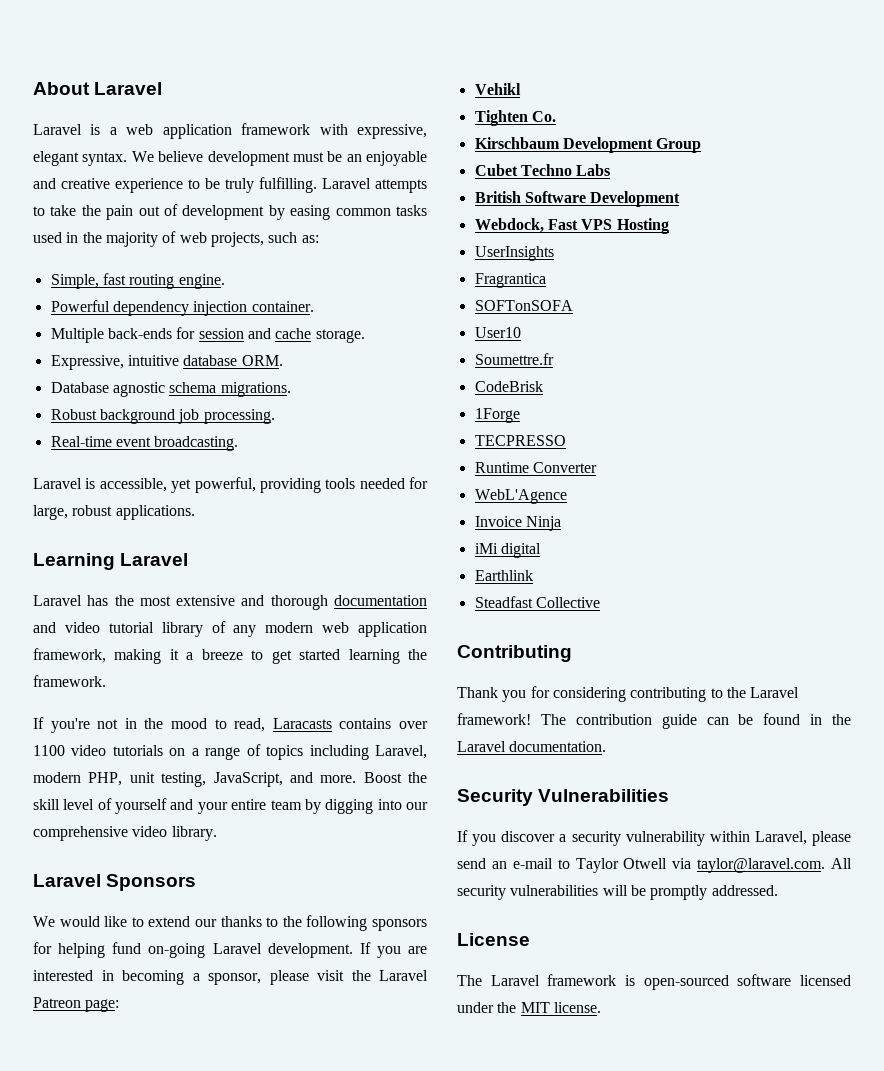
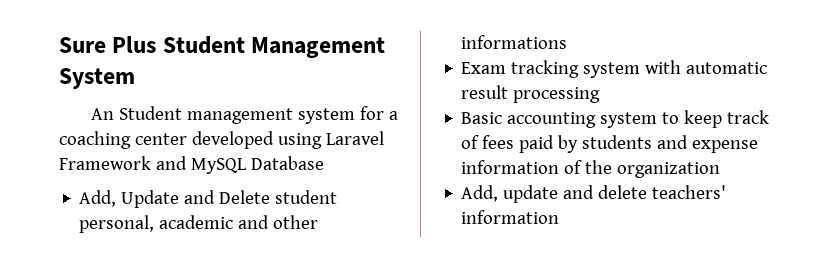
- About Laravel
- Laravel is a web application framework with expressive, elegant syntax. We believe development must be an enjoyable and creative experience to be truly fulfilling. Laravel attempts to take the pain out of development by easing common tasks used in the majority of web projects, such as:
- Simple, fast routing engine.
- Powerful dependency injection container.
- Multiple back-ends for session and cache storage.
- Expressive, intuitive database ORM.
- Database agnostic schema migrations.
- Robust background job processing.
- Real-time event broadcasting.
- Laravel is accessible, yet powerful, providing tools needed for large, robust applications.
- Learning Laravel
- Laravel has the most extensive and thorough documentation and video tutorial library of any modern web application framework, making it a breeze to get started learning the framework.
- If you're not in the mood to read, Laracasts contains over 1100 video tutorials on a range of topics including Laravel, modern PHP, unit testing, JavaScript, and more. Boost the skill level of yourself and your entire team by digging into our comprehensive video library.
- Laravel Sponsors
- We would like to extend our thanks to the following sponsors for helping fund on-going Laravel development. If you are interested in becoming a sponsor, please visit the Laravel Patreon page:
- Vehikl
- Tighten Co.
- Kirschbaum Development Group
- Cubet Techno Labs
- British Software Development
- Webdock, Fast VPS Hosting
- UserInsights
- Fragrantica
- SOFTonSOFA
- User10
- Soumettre.fr
- CodeBrisk
- 1Forge
- TECPRESSO
- Runtime Converter
- WebL'Agence
- Invoice Ninja
- iMi digital
- Earthlink
- Steadfast Collective
- Contributing
- Thank you for considering contributing to the Laravel framework! The contribution guide can be found in the Laravel documentation.
- Security Vulnerabilities
- If you discover a security vulnerability within Laravel, please send an e-mail to Taylor Otwell via taylor@laravel.com. All security vulnerabilities will be promptly addressed.
- License
- The Laravel framework is open-sourced software licensed under the MIT license.
+ Sure Plus Student Management System
+ An Student management system for a coaching center developed using Laravel Framework and MySQL Database
+ Add, Update and Delete student personal, academic and other informations
+ Exam tracking system with automatic result processing
+ Basic accounting system to keep track of fees paid by students and expense information of the organization
+ Add, update and delete teachers' information

